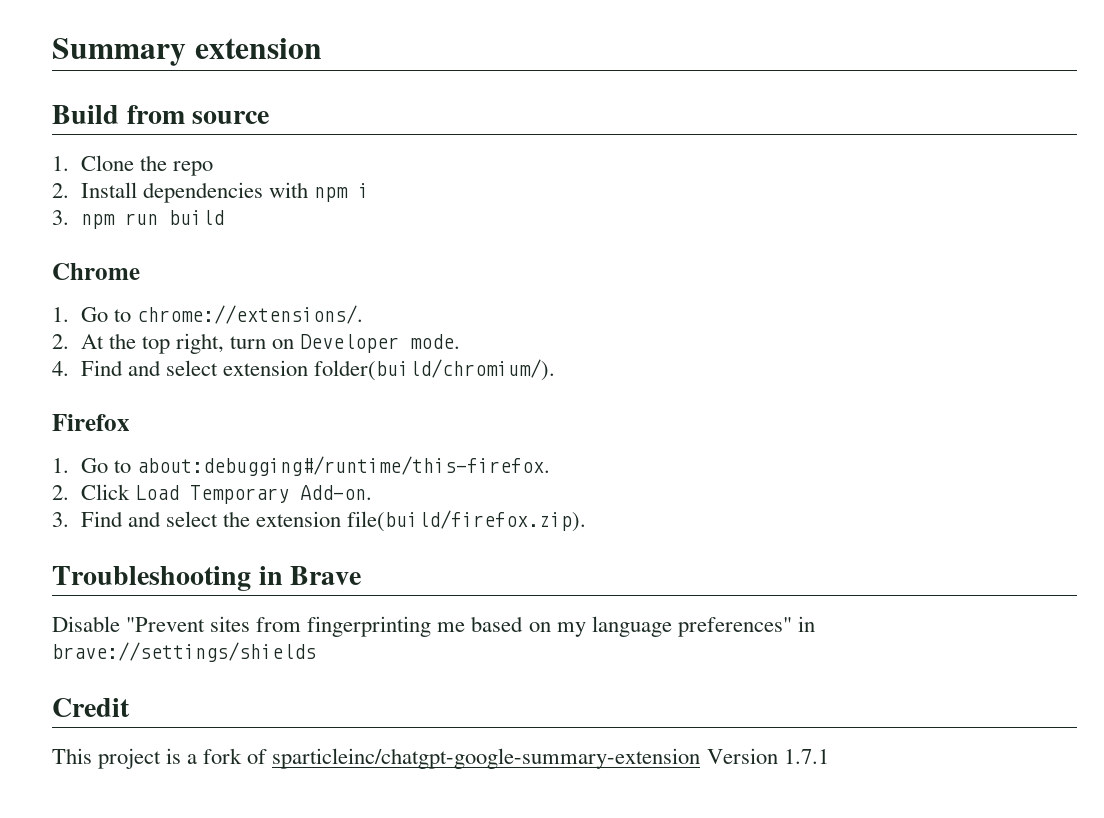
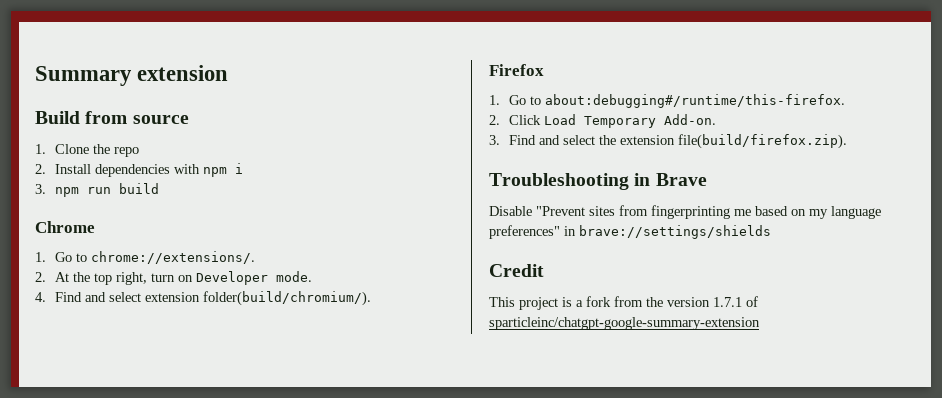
- This project is a fork of sparticleinc/chatgpt-google-summary-extension Version 1.7.1
+ This project is a fork from the version 1.7.1 of sparticleinc/chatgpt-google-summary-extension

